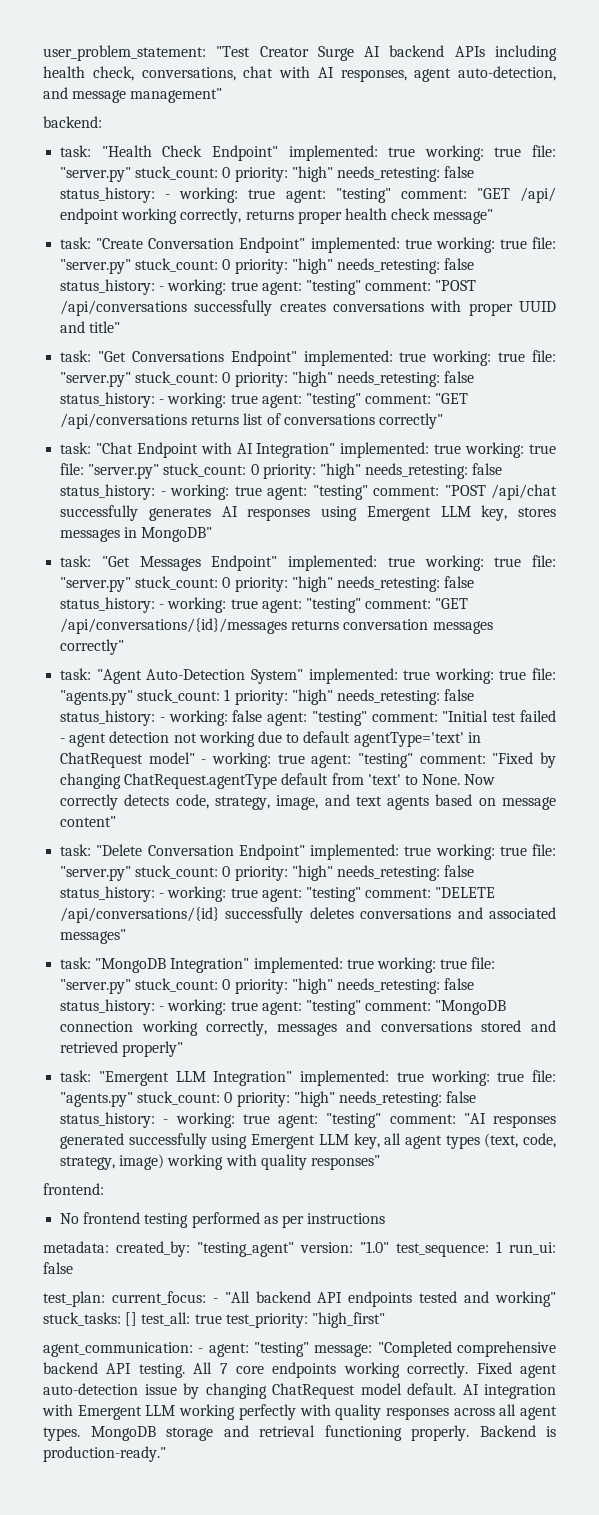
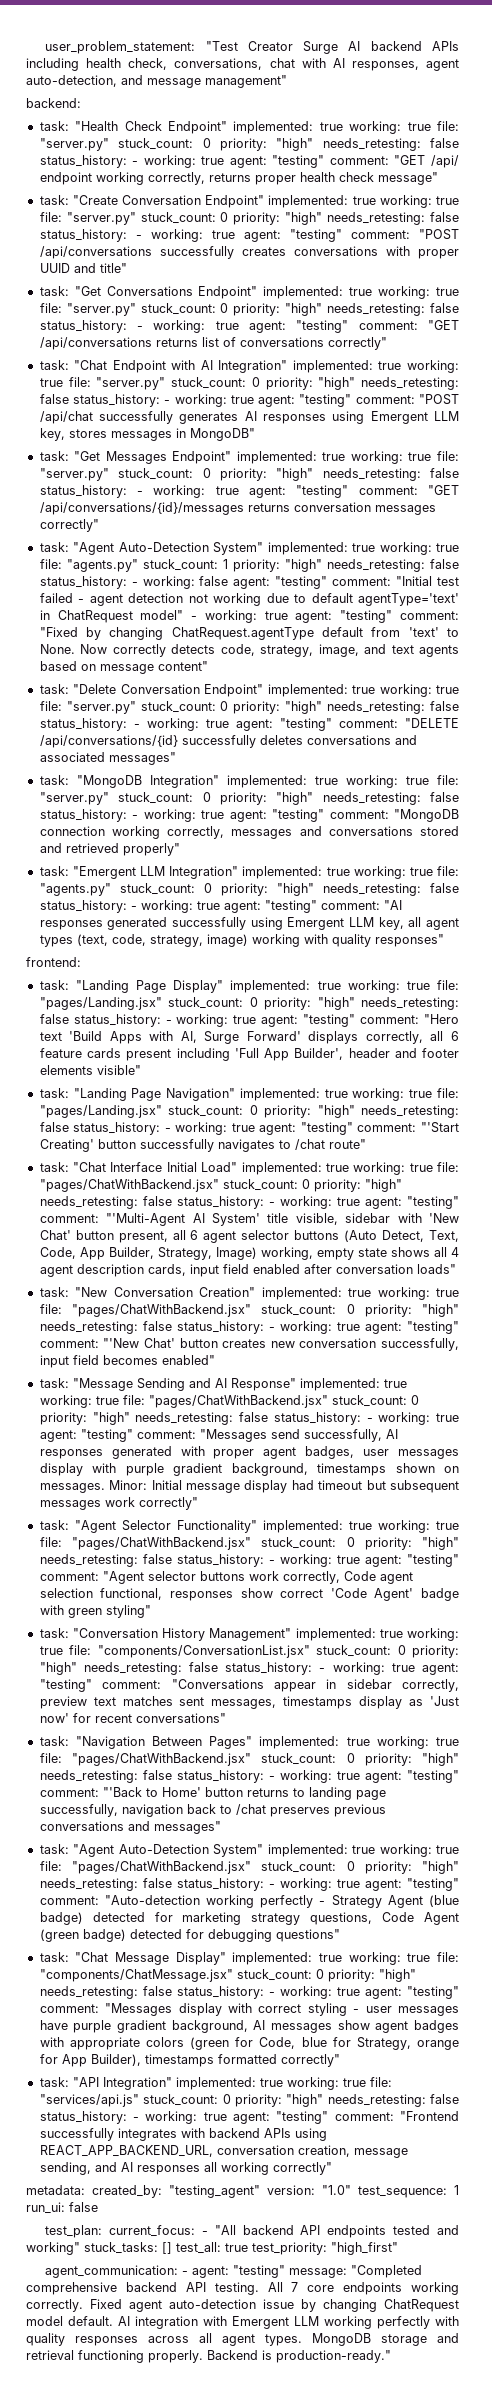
- No frontend testing performed as per instructions
+ task: "Landing Page Display" implemented: true working: true file: "pages/Landing.jsx" stuck_count: 0 priority: "high" needs_retesting: false status_history: - working: true agent: "testing" comment: "Hero text 'Build Apps with AI, Surge Forward' displays correctly, all 6 feature cards present including 'Full App Builder', header and footer elements visible"
+ task: "Landing Page Navigation" implemented: true working: true file: "pages/Landing.jsx" stuck_count: 0 priority: "high" needs_retesting: false status_history: - working: true agent: "testing" comment: "'Start Creating' button successfully navigates to /chat route"
+ task: "Chat Interface Initial Load" implemented: true working: true file: "pages/ChatWithBackend.jsx" stuck_count: 0 priority: "high" needs_retesting: false status_history: - working: true agent: "testing" comment: "'Multi-Agent AI System' title visible, sidebar with 'New Chat' button present, all 6 agent selector buttons (Auto Detect, Text, Code, App Builder, Strategy, Image) working, empty state shows all 4 agent description cards, input field enabled after conversation loads"
+ task: "New Conversation Creation" implemented: true working: true file: "pages/ChatWithBackend.jsx" stuck_count: 0 priority: "high" needs_retesting: false status_history: - working: true agent: "testing" comment: "'New Chat' button creates new conversation successfully, input field becomes enabled"
+ task: "Message Sending and AI Response" implemented: true working: true file: "pages/ChatWithBackend.jsx" stuck_count: 0 priority: "high" needs_retesting: false status_history: - working: true agent: "testing" comment: "Messages send successfully, AI responses generated with proper agent badges, user messages display with purple gradient background, timestamps shown on messages. Minor: Initial message display had timeout but subsequent messages work correctly"
+ task: "Agent Selector Functionality" implemented: true working: true file: "pages/ChatWithBackend.jsx" stuck_count: 0 priority: "high" needs_retesting: false status_history: - working: true agent: "testing" comment: "Agent selector buttons work correctly, Code agent selection functional, responses show correct 'Code Agent' badge with green styling"
+ task: "Conversation History Management" implemented: true working: true file: "components/ConversationList.jsx" stuck_count: 0 priority: "high" needs_retesting: false status_history: - working: true agent: "testing" comment: "Conversations appear in sidebar correctly, preview text matches sent messages, timestamps display as 'Just now' for recent conversations"
+ task: "Navigation Between Pages" implemented: true working: true file: "pages/ChatWithBackend.jsx" stuck_count: 0 priority: "high" needs_retesting: false status_history: - working: true agent: "testing" comment: "'Back to Home' button returns to landing page successfully, navigation back to /chat preserves previous conversations and messages"
+ task: "Agent Auto-Detection System" implemented: true working: true file: "pages/ChatWithBackend.jsx" stuck_count: 0 priority: "high" needs_retesting: false status_history: - working: true agent: "testing" comment: "Auto-detection working perfectly - Strategy Agent (blue badge) detected for marketing strategy questions, Code Agent (green badge) detected for debugging questions"
+ task: "Chat Message Display" implemented: true working: true file: "components/ChatMessage.jsx" stuck_count: 0 priority: "high" needs_retesting: false status_history: - working: true agent: "testing" comment: "Messages display with correct styling - user messages have purple gradient background, AI messages show agent badges with appropriate colors (green for Code, blue for Strategy, orange for App Builder), timestamps formatted correctly"
+ task: "API Integration" implemented: true working: true file: "services/api.js" stuck_count: 0 priority: "high" needs_retesting: false status_history: - working: true agent: "testing" comment: "Frontend successfully integrates with backend APIs using REACT_APP_BACKEND_URL, conversation creation, message sending, and AI responses all working correctly"

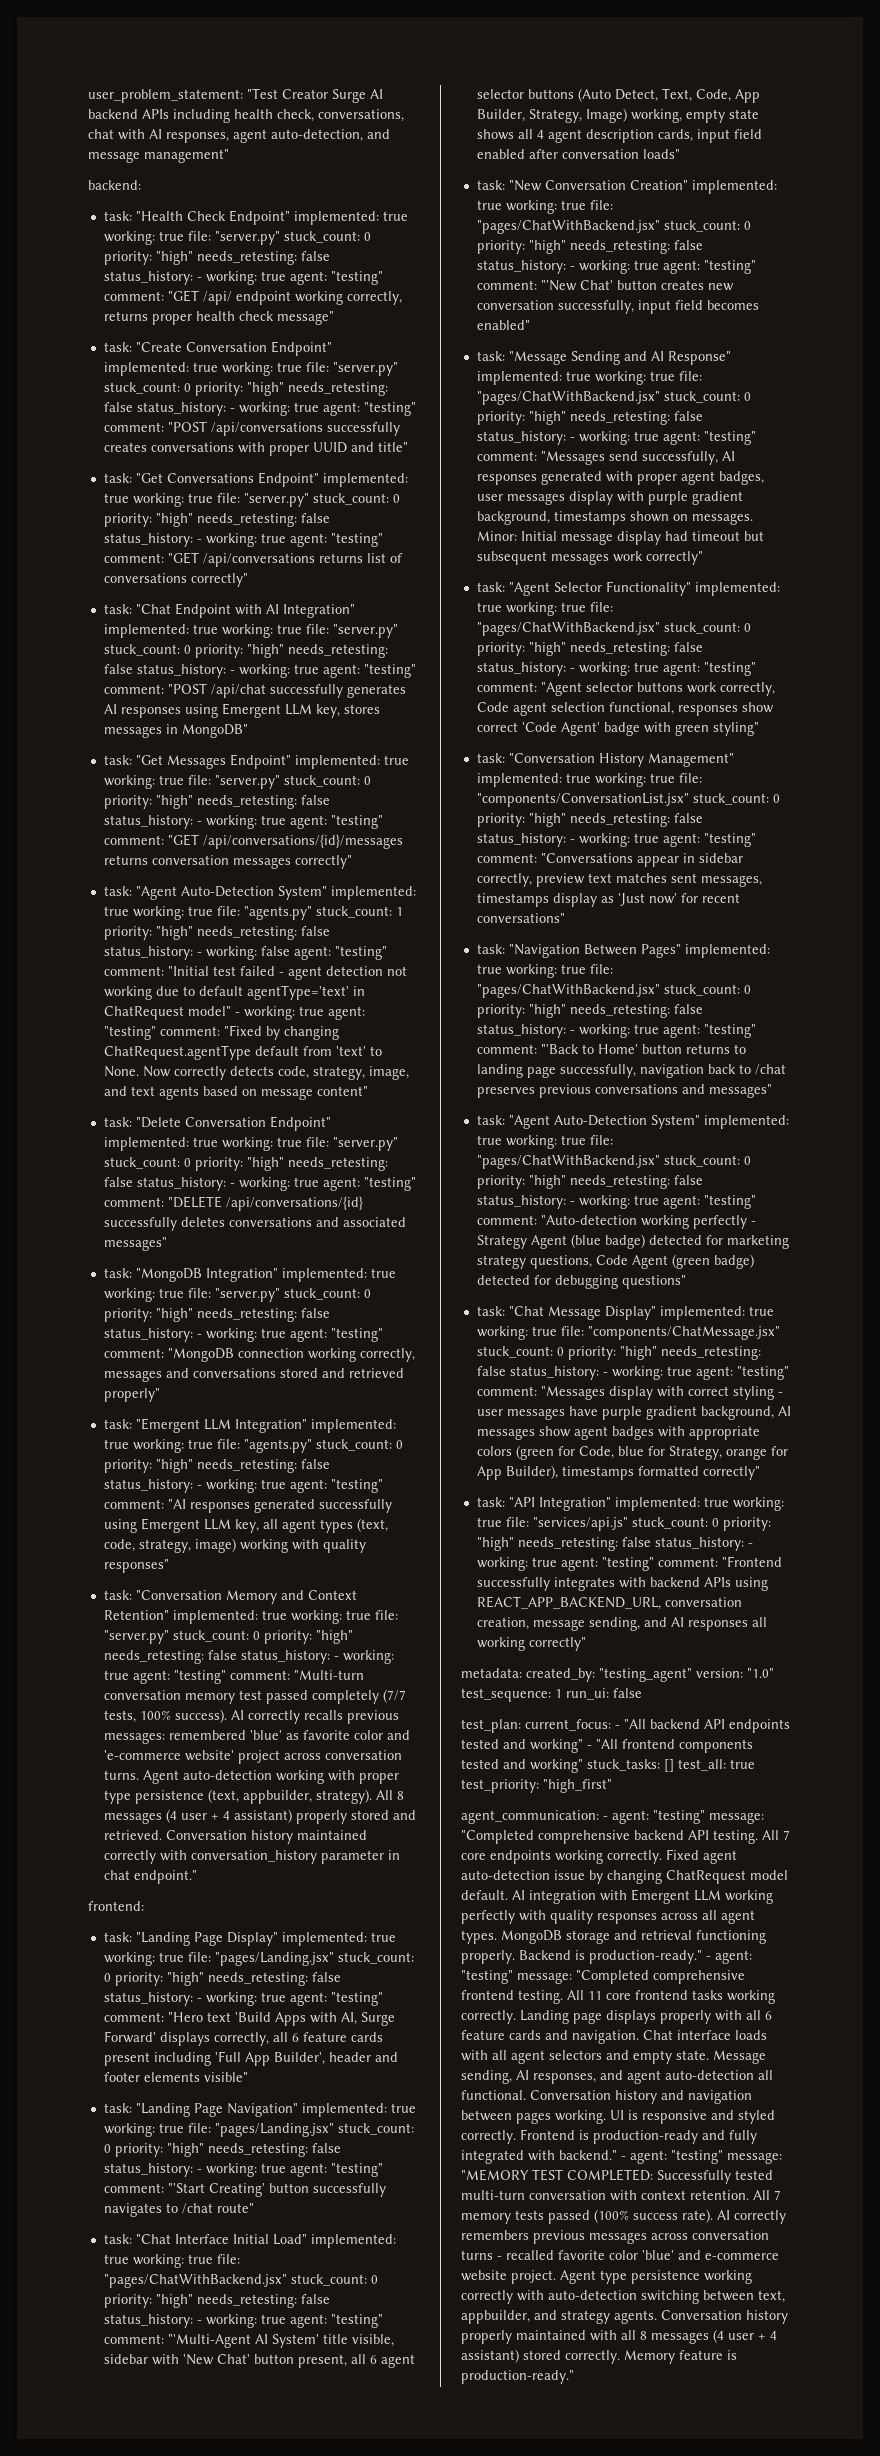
+ task: "Conversation Memory and Context Retention" implemented: true working: true file: "server.py" stuck_count: 0 priority: "high" needs_retesting: false status_history: - working: true agent: "testing" comment: "Multi-turn conversation memory test passed completely (7/7 tests, 100% success). AI correctly recalls previous messages: remembered 'blue' as favorite color and 'e-commerce website' project across conversation turns. Agent auto-detection working with proper type persistence (text, appbuilder, strategy). All 8 messages (4 user + 4 assistant) properly stored and retrieved. Conversation history maintained correctly with conversation_history parameter in chat endpoint."
- test_plan: current_focus: - "All backend API endpoints tested and working" stuck_tasks: [] test_all: true test_priority: "high_first"
+ test_plan: current_focus: - "All backend API endpoints tested and working" - "All frontend components tested and working" stuck_tasks: [] test_all: true test_priority: "high_first"
+ - agent: "testing" message: "Completed comprehensive frontend testing. All 11 core frontend tasks working correctly. Landing page displays properly with all 6 feature cards and navigation. Chat interface loads with all agent selectors and empty state. Message sending, AI responses, and agent auto-detection all functional. Conversation history and navigation between pages working. UI is responsive and styled correctly. Frontend is production-ready and fully integrated with backend." - agent: "testing" message: "MEMORY TEST COMPLETED: Successfully tested multi-turn conversation with context retention. All 7 memory tests passed (100% success rate). AI correctly remembers previous messages across conversation turns - recalled favorite color 'blue' and e-commerce website project. Agent type persistence working correctly with auto-detection switching between text, appbuilder, and strategy agents. Conversation history properly maintained with all 8 messages (4 user + 4 assistant) stored correctly. Memory feature is production-ready."

